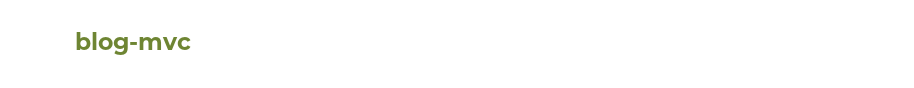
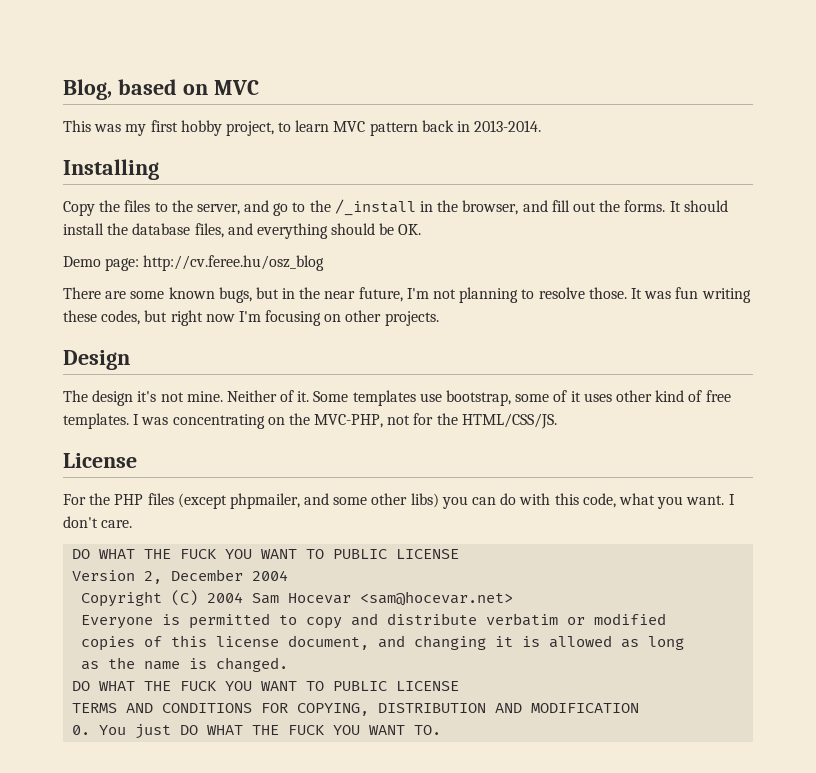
- blog-mvc
+ Blog, based on MVC
+ This was my first hobby project, to learn MVC pattern back in 2013-2014.
+ Installing
+ Copy the files to the server, and go to the /_install in the browser, and fill out the forms. It should install the database files, and everything should be OK.
+ Demo page: http://cv.feree.hu/osz_blog
+ There are some known bugs, but in the near future, I'm not planning to resolve those. It was fun writing these codes, but right now I'm focusing on other projects.
+ Design
+ The design it's not mine. Neither of it. Some templates use bootstrap, some of it uses other kind of free templates. I was concentrating on the MVC-PHP, not for the HTML/CSS/JS.
+ License
+ For the PHP files (except phpmailer, and some other libs) you can do with this code, what you want. I don't care.
+ DO WHAT THE FUCK YOU WANT TO PUBLIC LICENSE
+ Version 2, December 2004
+ Copyright (C) 2004 Sam Hocevar <sam@hocevar.net>
+ Everyone is permitted to copy and distribute verbatim or modified
+ copies of this license document, and changing it is allowed as long
+ as the name is changed.
+ DO WHAT THE FUCK YOU WANT TO PUBLIC LICENSE
+ TERMS AND CONDITIONS FOR COPYING, DISTRIBUTION AND MODIFICATION
+ 0. You just DO WHAT THE FUCK YOU WANT TO.

